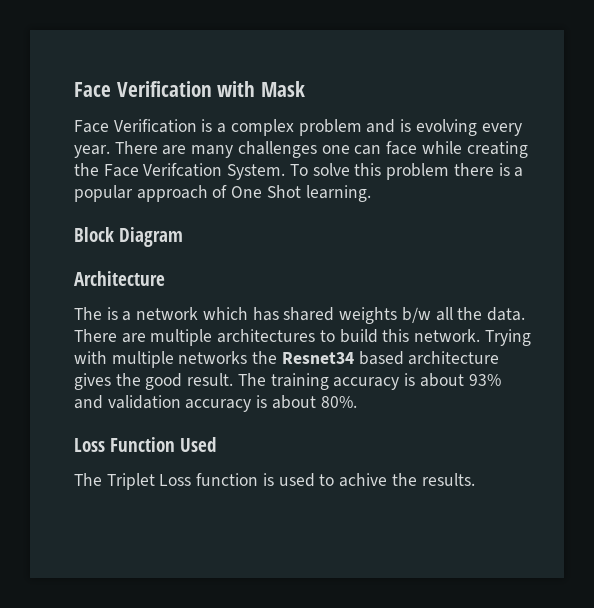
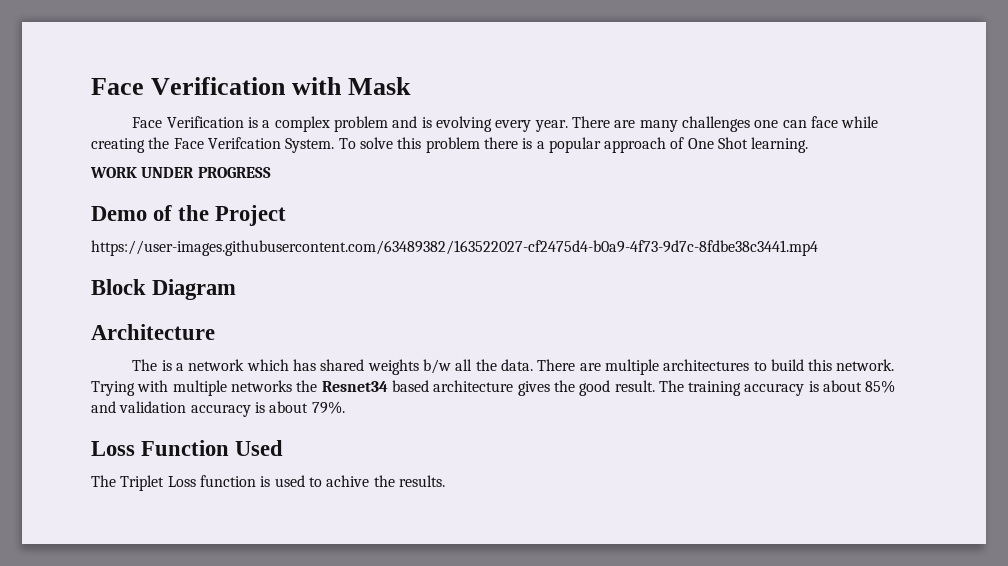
+ WORK UNDER PROGRESS
+ Demo of the Project
+ https://user-images.githubusercontent.com/63489382/163522027-cf2475d4-b0a9-4f73-9d7c-8fdbe38c3441.mp4
- The training accuracy is about 93% and validation accuracy is about 80%.
+ The training accuracy is about 85% and validation accuracy is about 79%.

